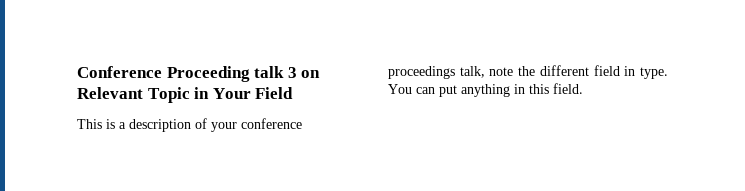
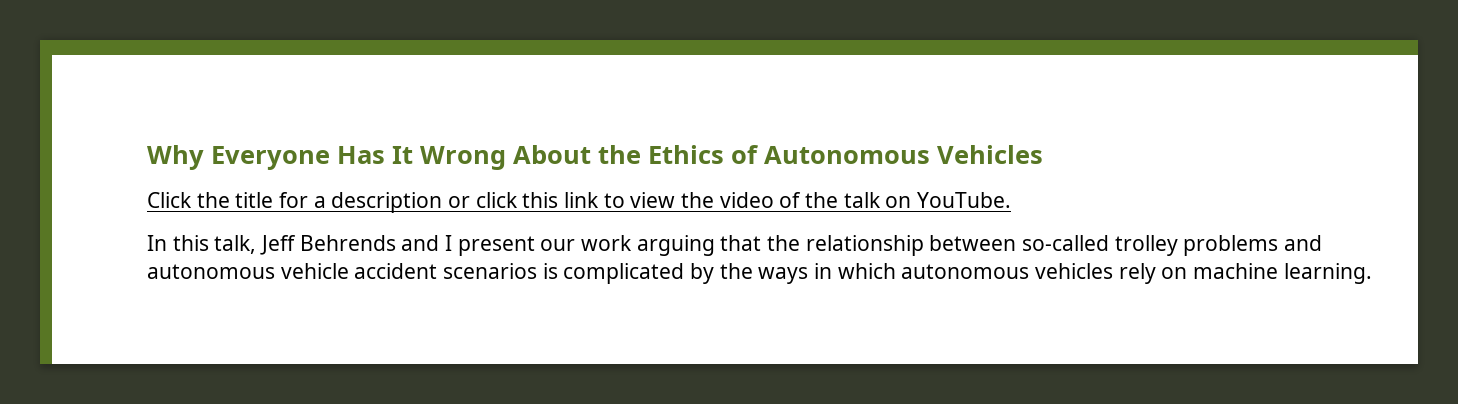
- Conference Proceeding talk 3 on Relevant Topic in Your Field
- This is a description of your conference proceedings talk, note the different field in type. You can put anything in this field.
+ Why Everyone Has It Wrong About the Ethics of Autonomous Vehicles
+ Click the title for a description or click this link to view the video of the talk on YouTube.
+ In this talk, Jeff Behrends and I present our work arguing that the relationship between so-called trolley problems and autonomous vehicle accident scenarios is complicated by the ways in which autonomous vehicles rely on machine learning.

